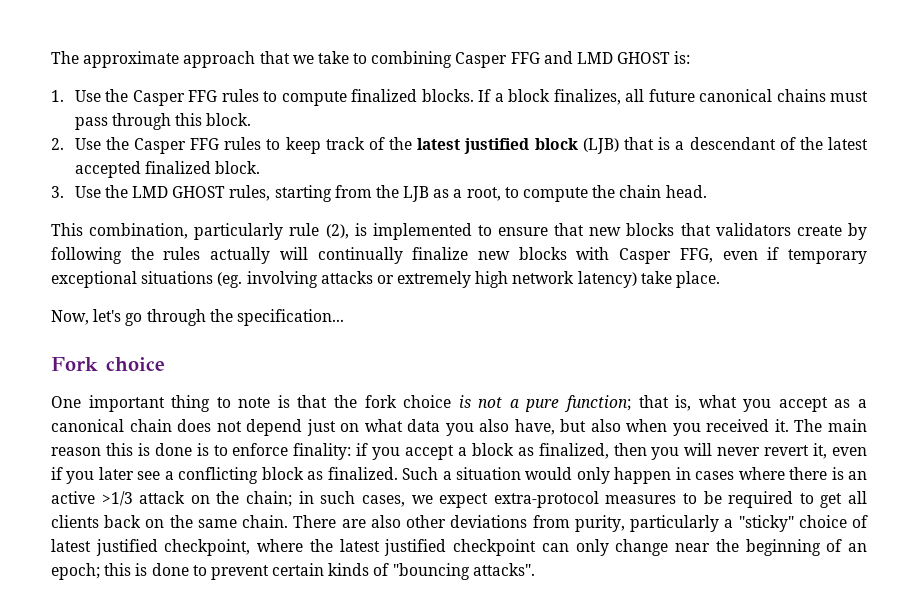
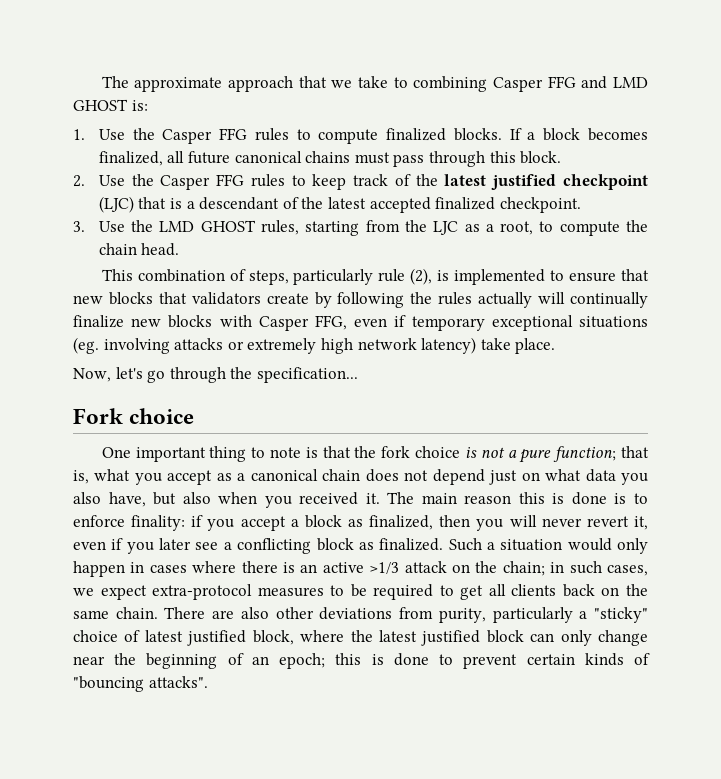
- If a block finalizes, all future canonical chains must pass through this block.
+ If a block becomes finalized, all future canonical chains must pass through this block.
- 2. Use the Casper FFG rules to keep track of the latest justified block (LJB) that is a descendant of the latest accepted finalized block.
+ 2. Use the Casper FFG rules to keep track of the latest justified checkpoint (LJC) that is a descendant of the latest accepted finalized checkpoint.
- 3. Use the LMD GHOST rules, starting from the LJB as a root, to compute the chain head.
+ 3. Use the LMD GHOST rules, starting from the LJC as a root, to compute the chain head.
- This combination, particularly rule (2), is implemented to ensure that new blocks that validators create by following the rules actually will continually finalize new blocks with Casper FFG, even if temporary exceptional situations (eg. involving attacks or extremely high network latency) take place.
+ This combination of steps, particularly rule (2), is implemented to ensure that new blocks that validators create by following the rules actually will continually finalize new blocks with Casper FFG, even if temporary exceptional situations (eg. involving attacks or extremely high network latency) take place.
- There are also other deviations from purity, particularly a "sticky" choice of latest justified checkpoint, where the latest justified checkpoint can only change near the beginning of an epoch; this is done to prevent certain kinds of "bouncing attacks".
+ There are also other deviations from purity, particularly a "sticky" choice of latest justified block, where the latest justified block can only change near the beginning of an epoch; this is done to prevent certain kinds of "bouncing attacks".

